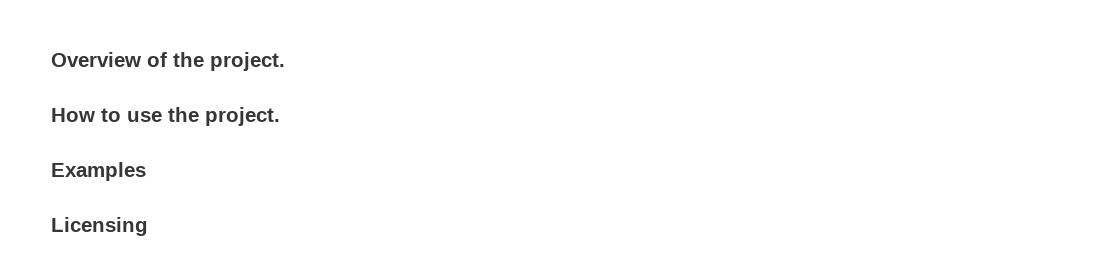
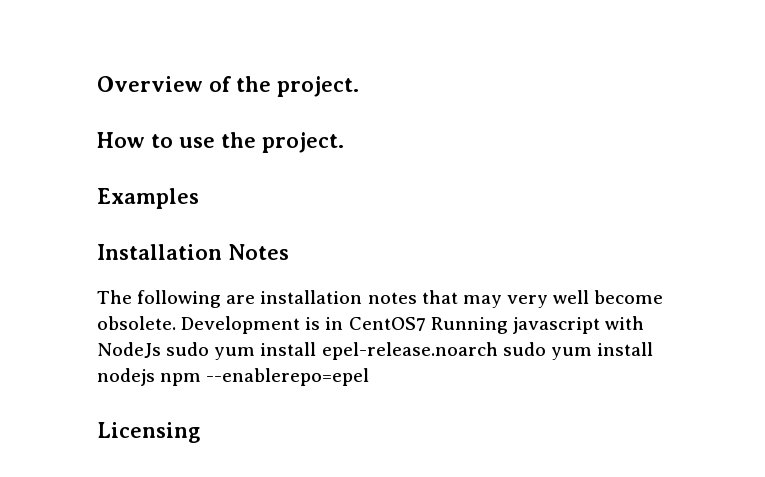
+ Installation Notes
+ The following are installation notes that may very well become obsolete. Development is in CentOS7 Running javascript with NodeJs sudo yum install epel-release.noarch sudo yum install nodejs npm --enablerepo=epel

